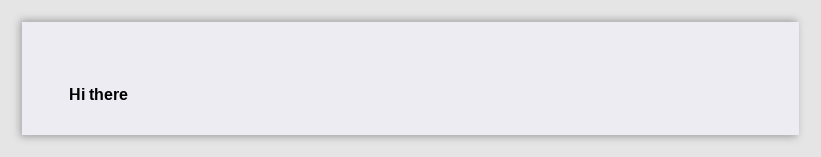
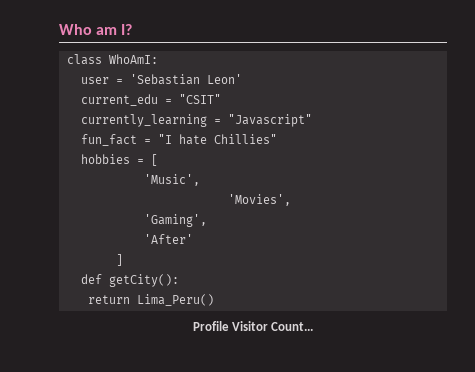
- Hi there
+ Who am I?
+ class WhoAmI:
+ user = 'Sebastian Leon'
+ current_edu = "CSIT"
+ currently_learning = "Javascript"
+ fun_fact = "I hate Chillies"
+ hobbies = [
+ 'Music',
+ 'Movies',
+ 'Gaming',
+ 'After'
+ ]
+ def getCity():
+ return Lima_Peru()
+ Profile Visitor Count...

